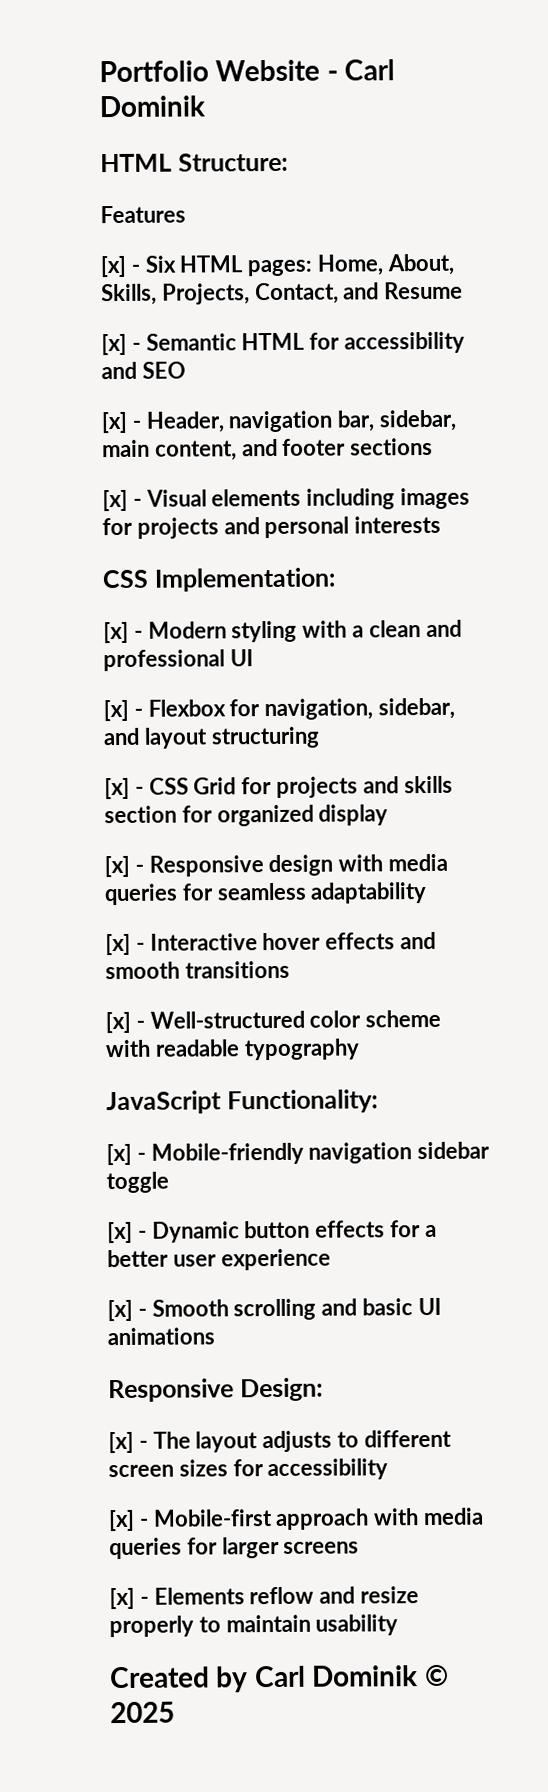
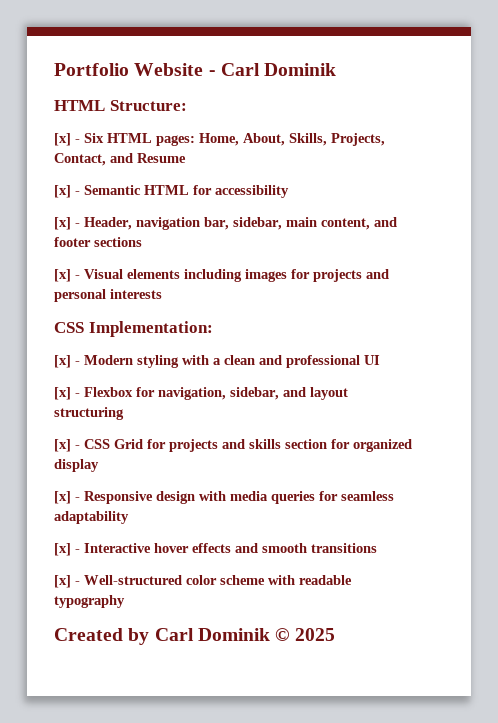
- Features
- [x] - Semantic HTML for accessibility and SEO
+ [x] - Semantic HTML for accessibility
- JavaScript Functionality:
- [x] - Mobile-friendly navigation sidebar toggle
- [x] - Dynamic button effects for a better user experience
- [x] - Smooth scrolling and basic UI animations
- Responsive Design:
- [x] - The layout adjusts to different screen sizes for accessibility
- [x] - Mobile-first approach with media queries for larger screens
- [x] - Elements reflow and resize properly to maintain usability

